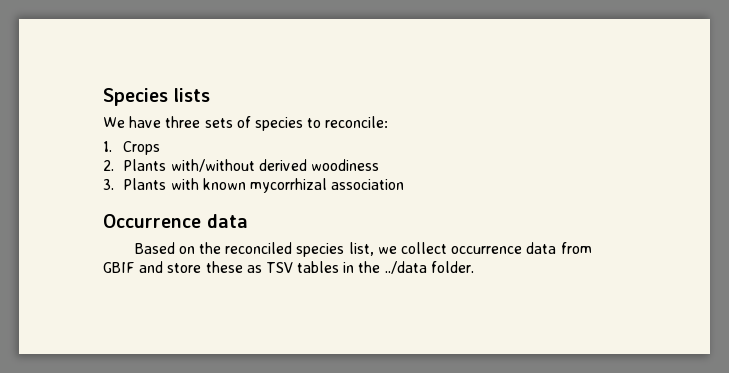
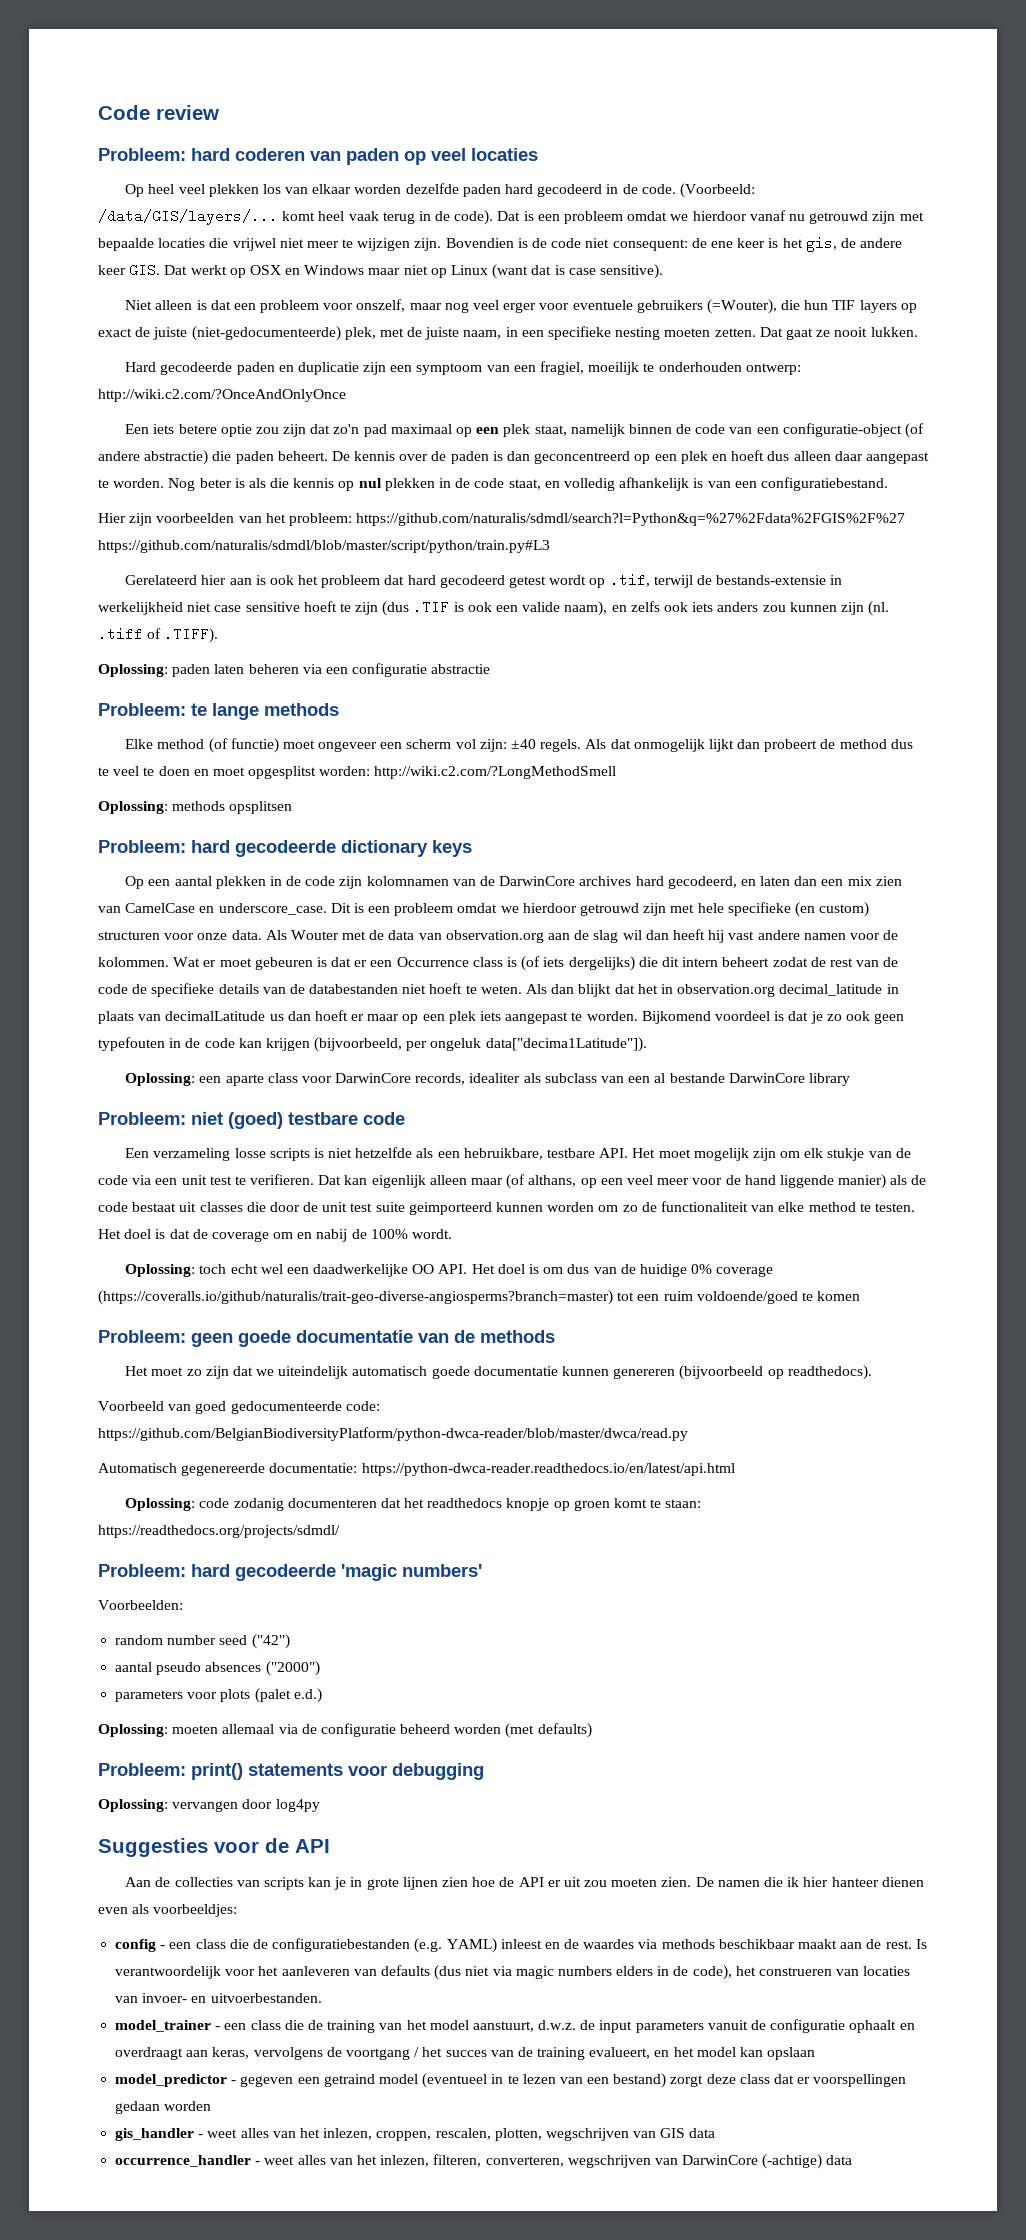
- Species lists
- We have three sets of species to reconcile:
- 1. Crops
- 2. Plants with/without derived woodiness
- 3. Plants with known mycorrhizal association
- Occurrence data
- Based on the reconciled species list, we collect occurrence data from GBIF and store these as TSV tables in the ../data folder.
+ Code review
+ Probleem: hard coderen van paden op veel locaties
+ Op heel veel plekken los van elkaar worden dezelfde paden hard gecodeerd in de code. (Voorbeeld: /data/GIS/layers/... komt heel vaak terug in de code). Dat is een probleem omdat we hierdoor vanaf nu getrouwd zijn met bepaalde locaties die vrijwel niet meer te wijzigen zijn. Bovendien is de code niet consequent: de ene keer is het gis, de andere keer GIS. Dat werkt op OSX en Windows maar niet op Linux (want dat is case sensitive).
+ Niet alleen is dat een probleem voor onszelf, maar nog veel erger voor eventuele gebruikers (=Wouter), die hun TIF layers op exact de juiste (niet-gedocumenteerde) plek, met de juiste naam, in een specifieke nesting moeten zetten. Dat gaat ze nooit lukken.
+ Hard gecodeerde paden en duplicatie zijn een symptoom van een fragiel, moeilijk te onderhouden ontwerp: http://wiki.c2.com/?OnceAndOnlyOnce
+ Een iets betere optie zou zijn dat zo'n pad maximaal op een plek staat, namelijk binnen de code van een configuratie-object (of andere abstractie) die paden beheert. De kennis over de paden is dan geconcentreerd op een plek en hoeft dus alleen daar aangepast te worden. Nog beter is als die kennis op nul plekken in de code staat, en volledig afhankelijk is van een configuratiebestand.
+ Hier zijn voorbeelden van het probleem: https://github.com/naturalis/sdmdl/search?l=Python&q=%27%2Fdata%2FGIS%2F%27 https://github.com/naturalis/sdmdl/blob/master/script/python/train.py#L3
+ Gerelateerd hier aan is ook het probleem dat hard gecodeerd getest wordt op .tif, terwijl de bestands-extensie in werkelijkheid niet case sensitive hoeft te zijn (dus .TIF is ook een valide naam), en zelfs ook iets anders zou kunnen zijn (nl. .tiff of .TIFF).
+ Oplossing: paden laten beheren via een configuratie abstractie
+ Probleem: te lange methods
+ Elke method (of functie) moet ongeveer een scherm vol zijn: ±40 regels. Als dat onmogelijk lijkt dan probeert de method dus te veel te doen en moet opgesplitst worden: http://wiki.c2.com/?LongMethodSmell
+ Oplossing: methods opsplitsen
+ Probleem: hard gecodeerde dictionary keys
+ Op een aantal plekken in de code zijn kolomnamen van de DarwinCore archives hard gecodeerd, en laten dan een mix zien van CamelCase en underscore_case. Dit is een probleem omdat we hierdoor getrouwd zijn met hele specifieke (en custom) structuren voor onze data. Als Wouter met de data van observation.org aan de slag wil dan heeft hij vast andere namen voor de kolommen. Wat er moet gebeuren is dat er een Occurrence class is (of iets dergelijks) die dit intern beheert zodat de rest van de code de specifieke details van de databestanden niet hoeft te weten. Als dan blijkt dat het in observation.org decimal_latitude in plaats van decimalLatitude us dan hoeft er maar op een plek iets aangepast te worden. Bijkomend voordeel is dat je zo ook geen typefouten in de code kan krijgen (bijvoorbeeld, per ongeluk data["decima1Latitude"]).
+ Oplossing: een aparte class voor DarwinCore records, idealiter als subclass van een al bestande DarwinCore library
+ Probleem: niet (goed) testbare code
+ Een verzameling losse scripts is niet hetzelfde als een hebruikbare, testbare API. Het moet mogelijk zijn om elk stukje van de code via een unit test te verifieren. Dat kan eigenlijk alleen maar (of althans, op een veel meer voor de hand liggende manier) als de code bestaat uit classes die door de unit test suite geimporteerd kunnen worden om zo de functionaliteit van elke method te testen. Het doel is dat de coverage om en nabij de 100% wordt.
+ Oplossing: toch echt wel een daadwerkelijke OO API. Het doel is om dus van de huidige 0% coverage (https://coveralls.io/github/naturalis/trait-geo-diverse-angiosperms?branch=master) tot een ruim voldoende/goed te komen
+ Probleem: geen goede documentatie van de methods
+ Het moet zo zijn dat we uiteindelijk automatisch goede documentatie kunnen genereren (bijvoorbeeld op readthedocs).
+ Voorbeeld van goed gedocumenteerde code: https://github.com/BelgianBiodiversityPlatform/python-dwca-reader/blob/master/dwca/read.py
+ Automatisch gegenereerde documentatie: https://python-dwca-reader.readthedocs.io/en/latest/api.html
+ Oplossing: code zodanig documenteren dat het readthedocs knopje op groen komt te staan: https://readthedocs.org/projects/sdmdl/
+ Probleem: hard gecodeerde 'magic numbers'
+ Voorbeelden:
+ random number seed ("42")
+ aantal pseudo absences ("2000")
+ parameters voor plots (palet e.d.)
+ Oplossing: moeten allemaal via de configuratie beheerd worden (met defaults)
+ Probleem: print() statements voor debugging
+ Oplossing: vervangen door log4py
+ Suggesties voor de API
+ Aan de collecties van scripts kan je in grote lijnen zien hoe de API er uit zou moeten zien. De namen die ik hier hanteer dienen even als voorbeeldjes:
+ config - een class die de configuratiebestanden (e.g. YAML) inleest en de waardes via methods beschikbaar maakt aan de rest. Is verantwoordelijk voor het aanleveren van defaults (dus niet via magic numbers elders in de code), het construeren van locaties van invoer- en uitvoerbestanden.
+ model_trainer - een class die de training van het model aanstuurt, d.w.z. de input parameters vanuit de configuratie ophaalt en overdraagt aan keras, vervolgens de voortgang / het succes van de training evalueert, en het model kan opslaan
+ model_predictor - gegeven een getraind model (eventueel in te lezen van een bestand) zorgt deze class dat er voorspellingen gedaan worden
+ gis_handler - weet alles van het inlezen, croppen, rescalen, plotten, wegschrijven van GIS data
+ occurrence_handler - weet alles van het inlezen, filteren, converteren, wegschrijven van DarwinCore (-achtige) data

